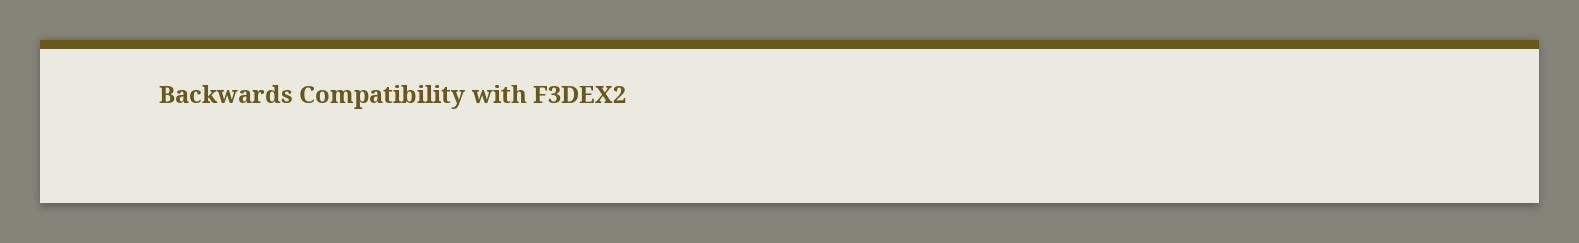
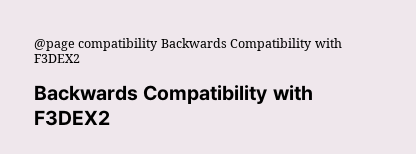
+ @page compatibility Backwards Compatibility with F3DEX2

